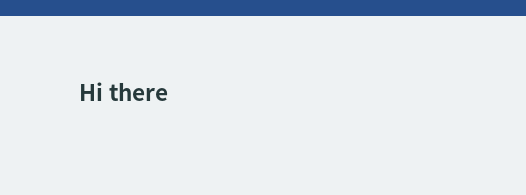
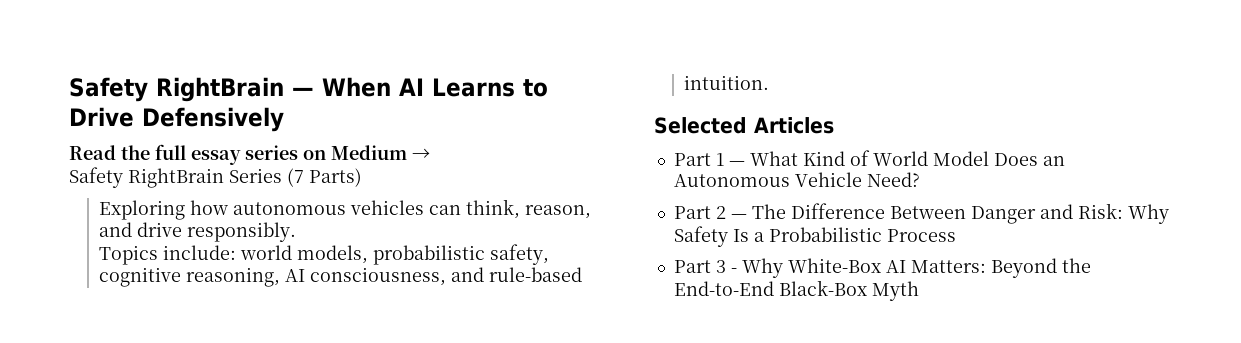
- Hi there
+ Safety RightBrain — When AI Learns to Drive Defensively
+ Read the full essay series on Medium →
+ Safety RightBrain Series (7 Parts)
+ Exploring how autonomous vehicles can think, reason, and drive responsibly.
+ Topics include: world models, probabilistic safety, cognitive reasoning, AI consciousness, and rule-based intuition.
+ Selected Articles
+ Part 1 — What Kind of World Model Does an Autonomous Vehicle Need?
+ Part 2 — The Difference Between Danger and Risk: Why Safety Is a Probabilistic Process
+ Part 3 - Why White-Box AI Matters: Beyond the End-to-End Black-Box Myth

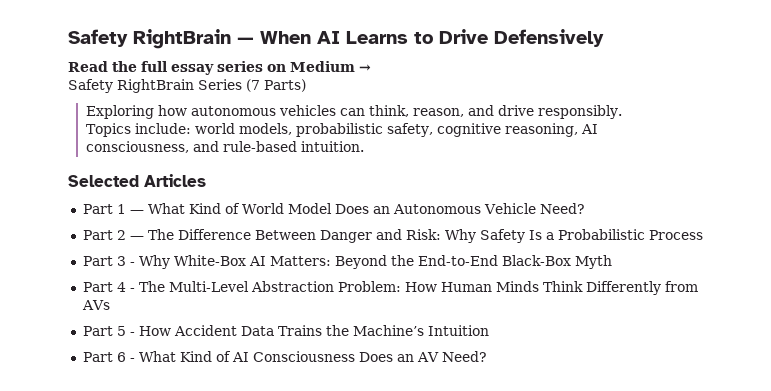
+ Part 4 - The Multi-Level Abstraction Problem: How Human Minds Think Differently from AVs
+ Part 5 - How Accident Data Trains the Machine’s Intuition
+ Part 6 - What Kind of AI Consciousness Does an AV Need?

